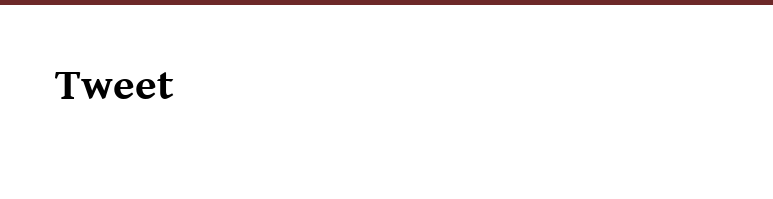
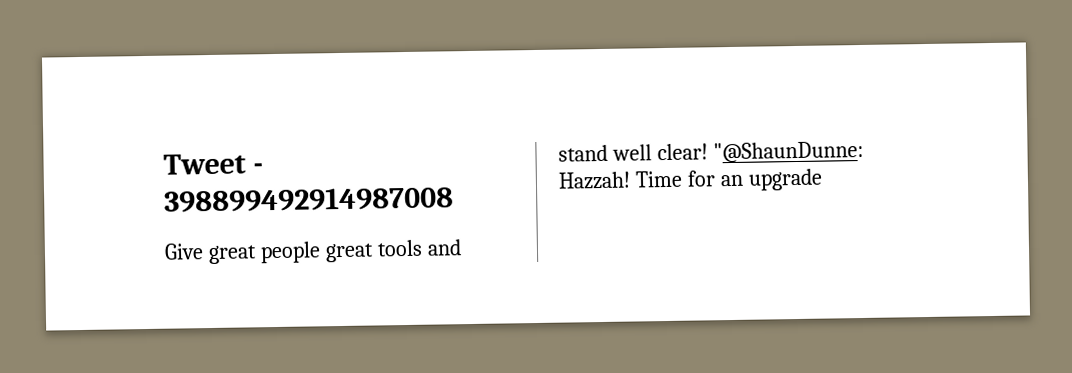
- Tweet
+ Tweet - 398899492914987008
+ Give great people great tools and stand well clear! "@ShaunDunne: Hazzah! Time for an upgrade

